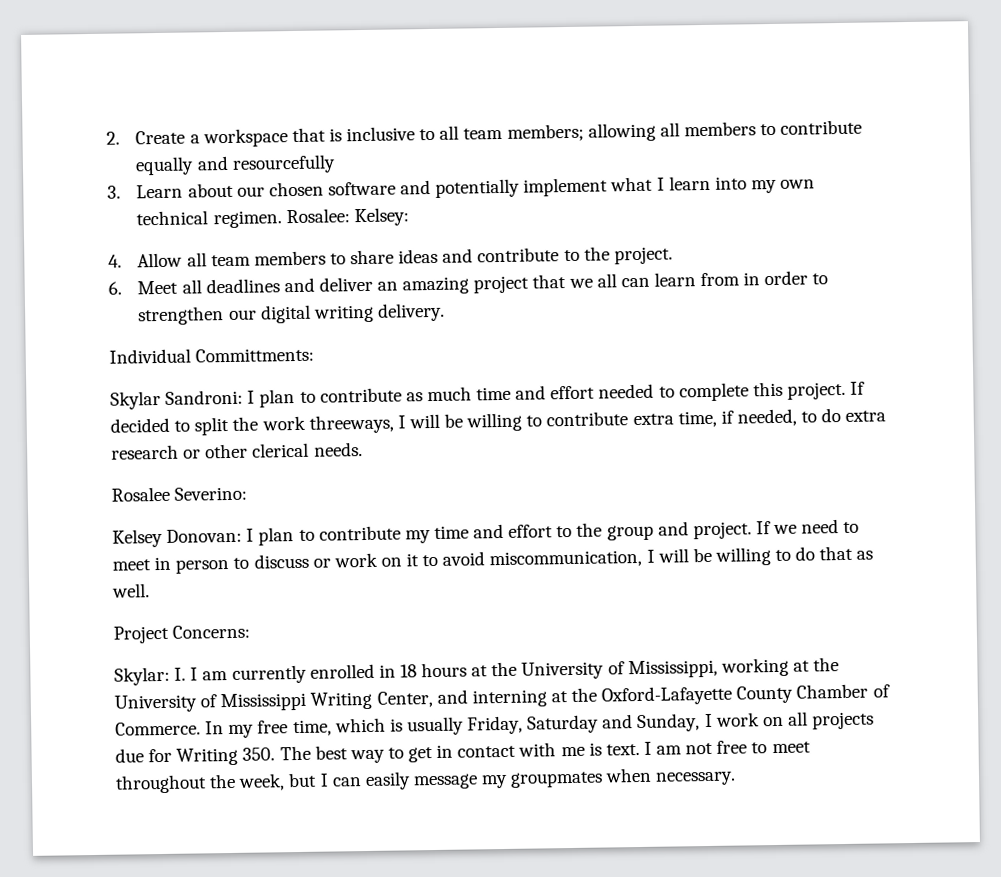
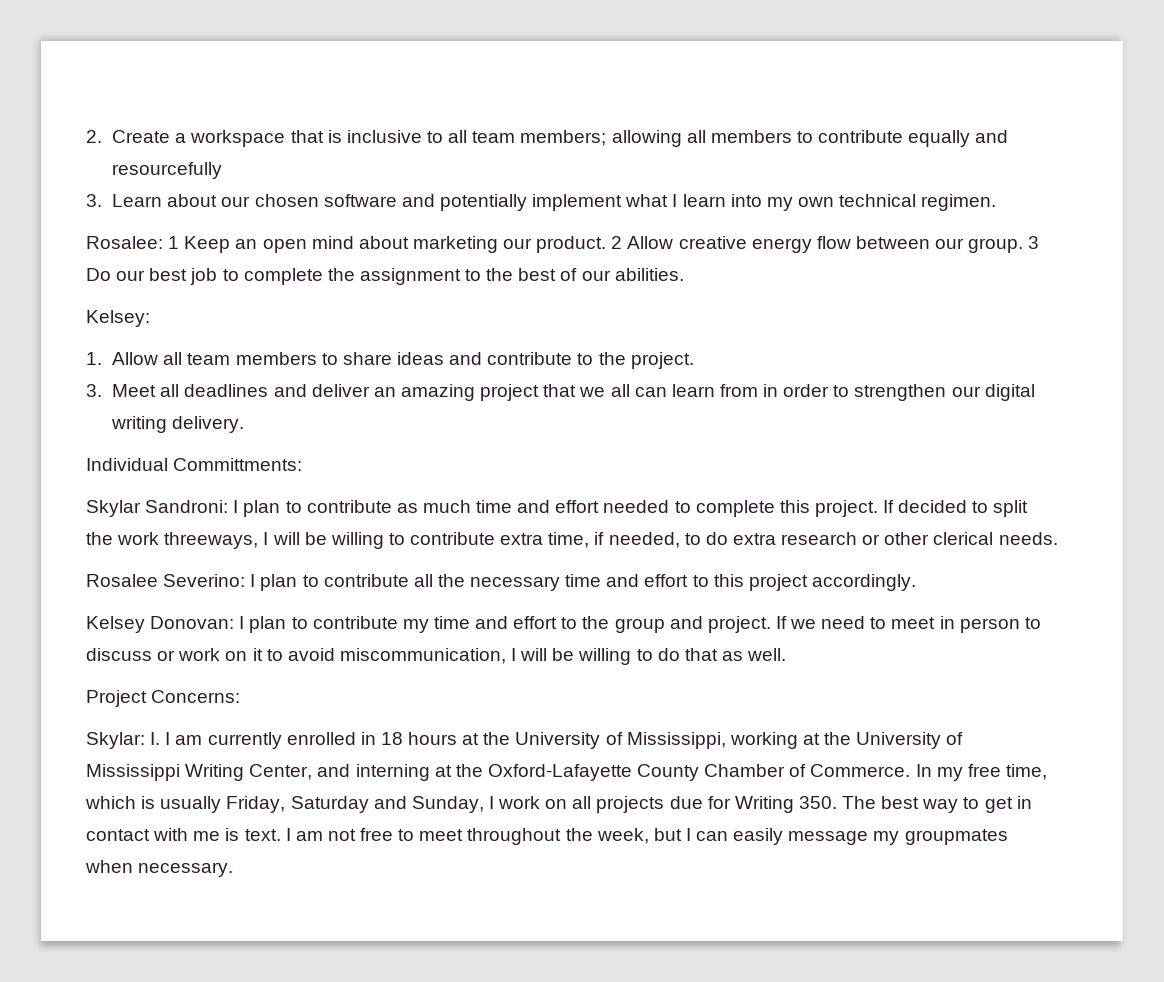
- 3. Learn about our chosen software and potentially implement what I learn into my own technical regimen. Rosalee: Kelsey:
+ 3. Learn about our chosen software and potentially implement what I learn into my own technical regimen.
+ Rosalee: 1 Keep an open mind about marketing our product. 2 Allow creative energy flow between our group. 3 Do our best job to complete the assignment to the best of our abilities.
+ Kelsey:
- 4. Allow all team members to share ideas and contribute to the project.
+ 1. Allow all team members to share ideas and contribute to the project.
- 6. Meet all deadlines and deliver an amazing project that we all can learn from in order to strengthen our digital writing delivery.
+ 3. Meet all deadlines and deliver an amazing project that we all can learn from in order to strengthen our digital writing delivery.
- Rosalee Severino:
+ Rosalee Severino: I plan to contribute all the necessary time and effort to this project accordingly.

